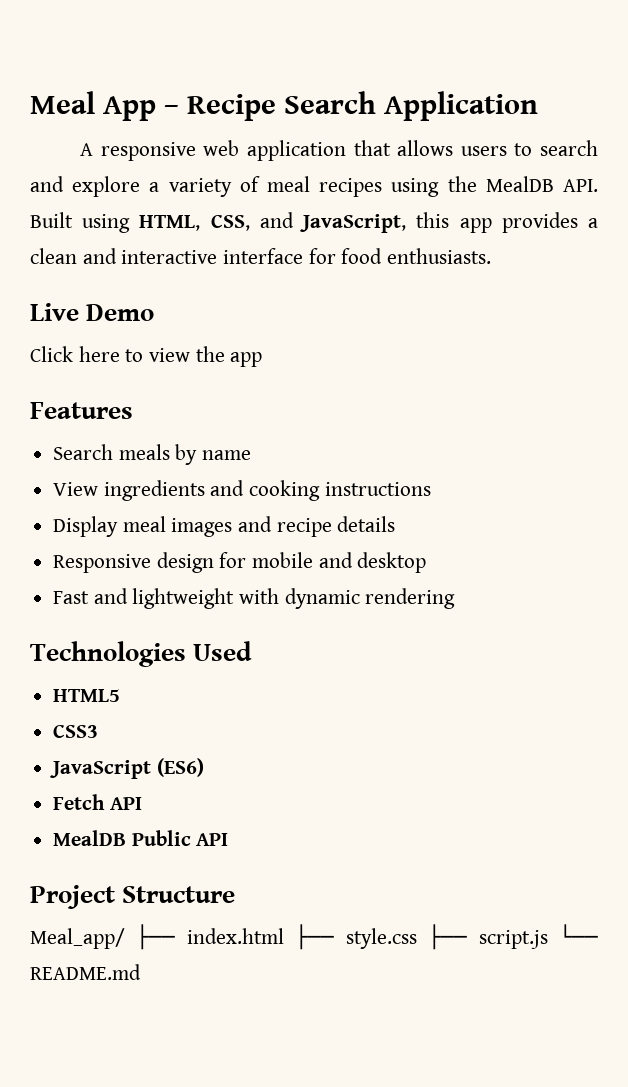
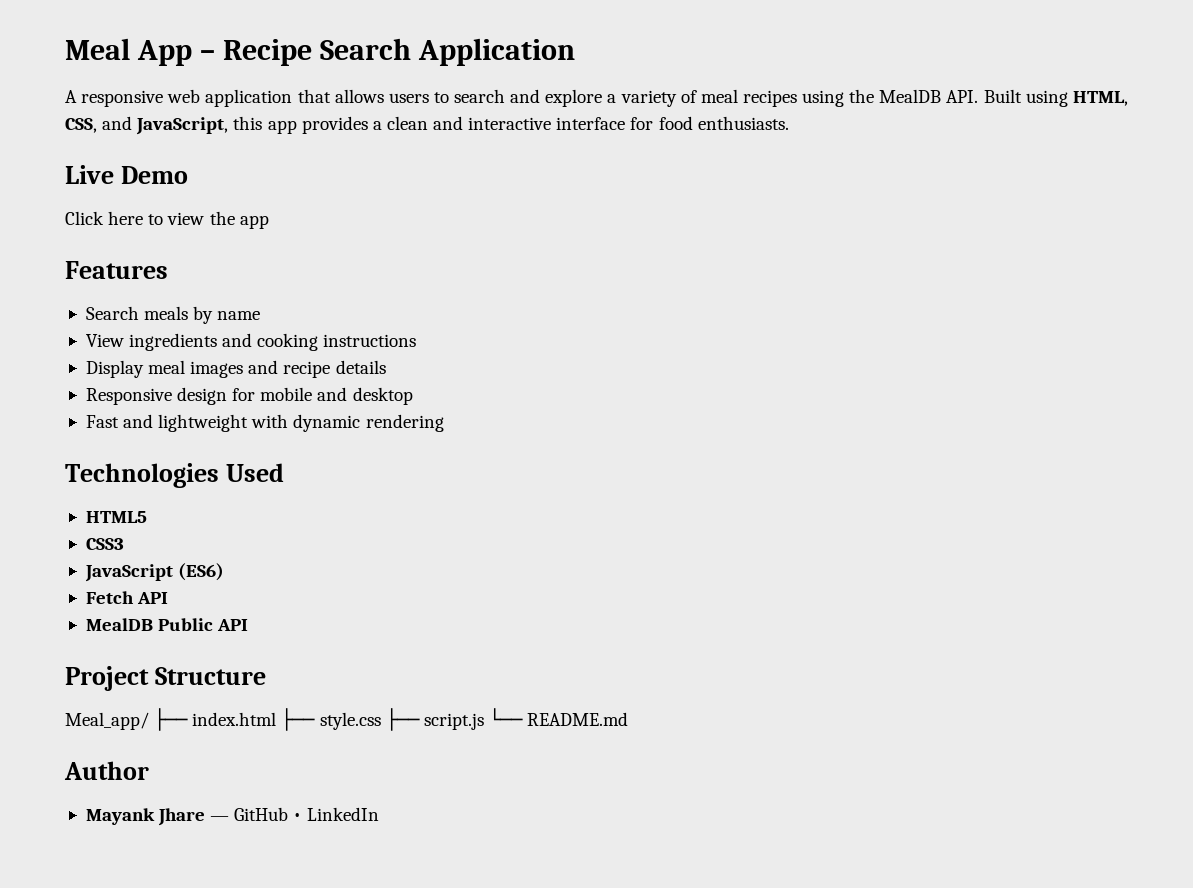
+ Author
+ Mayank Jhare — GitHub • LinkedIn

